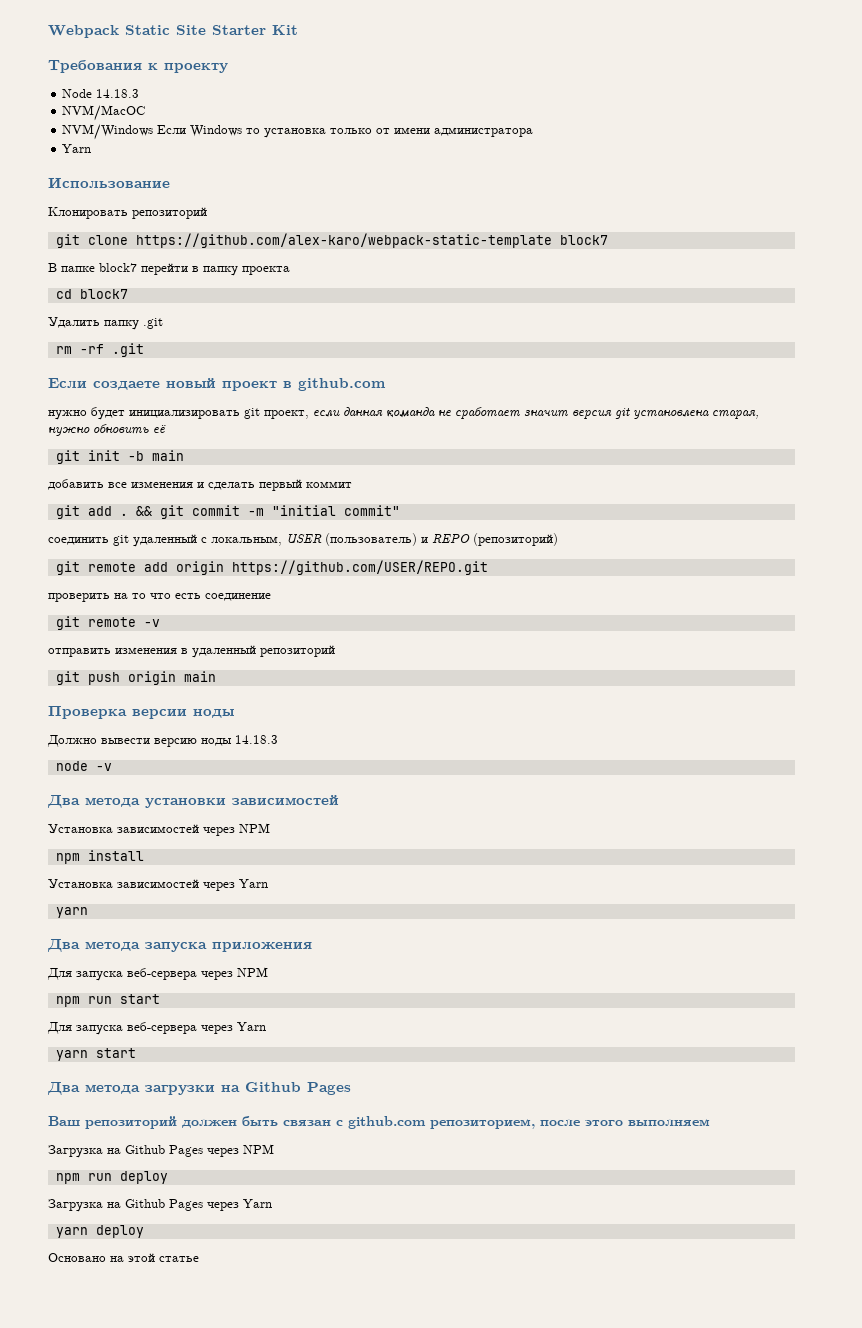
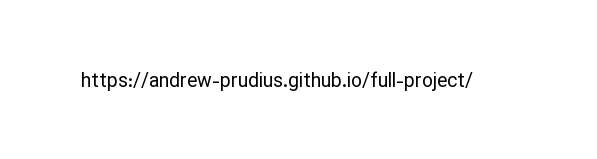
- Webpack Static Site Starter Kit
- Требования к проекту
- Node 14.18.3
- NVM/MacOC
- NVM/Windows Если Windows то установка только от имени администратора
- Yarn
- Использование
- Клонировать репозиторий
- git clone https://github.com/alex-karo/webpack-static-template block7
- В папке block7 перейти в папку проекта
- cd block7
- Удалить папку .git
- rm -rf .git
- Если создаете новый проект в github.com
- нужно будет инициализировать git проект, если данная команда не сработает значит версия git установлена старая, нужно обновить её
- git init -b main
- добавить все изменения и сделать первый коммит
- git add . && git commit -m "initial commit"
- соединить git удаленный с локальным, USER (пользователь) и REPO (репозиторий)
- git remote add origin https://github.com/USER/REPO.git
- проверить на то что есть соединение
- git remote -v
- отправить изменения в удаленный репозиторий
- git push origin main
- Проверка версии ноды
- Должно вывести версию ноды 14.18.3
- node -v
- Два метода установки зависимостей
- Установка зависимостей через NPM
- npm install
- Установка зависимостей через Yarn
- yarn
- Два метода запуска приложения
- Для запуска веб-сервера через NPM
- npm run start
- Для запуска веб-сервера через Yarn
- yarn start
- Два метода загрузки на Github Pages
- Ваш репозиторий должен быть связан с github.com репозиторием, после этого выполняем
- Загрузка на Github Pages через NPM
- npm run deploy
- Загрузка на Github Pages через Yarn
- yarn deploy
- Основано на этой статье
+ https://andrew-prudius.github.io/full-project/

